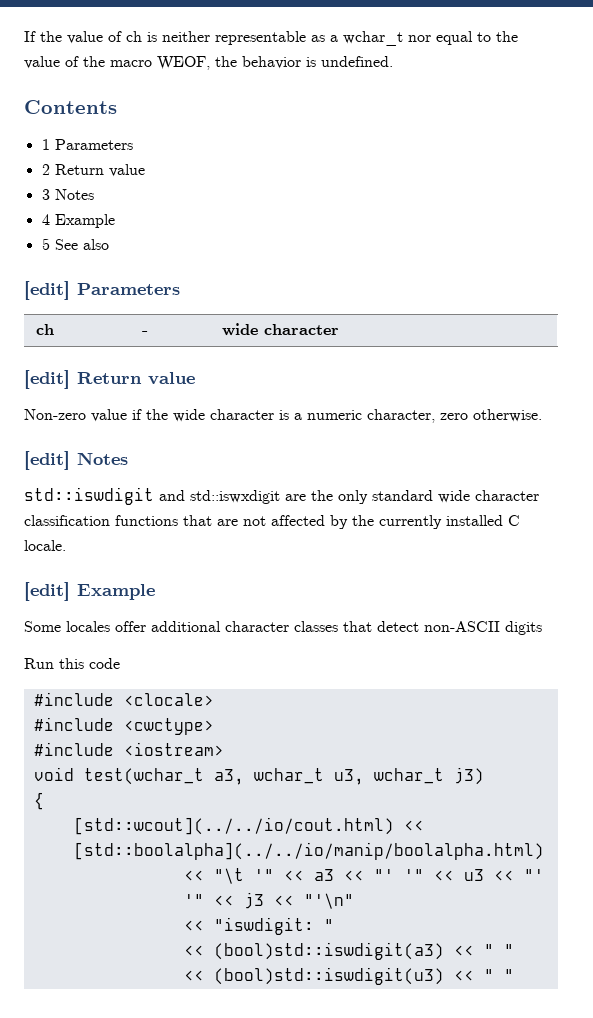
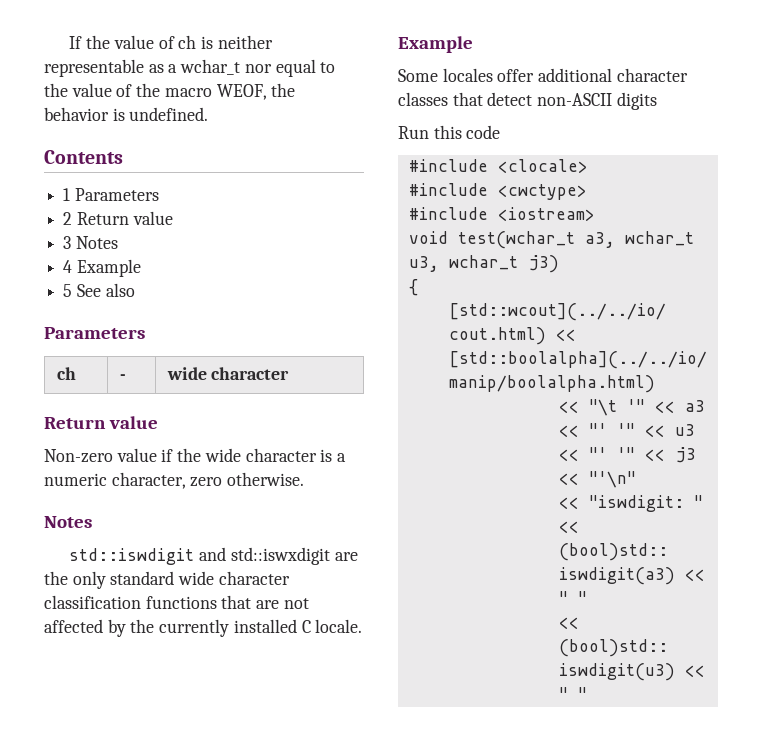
  5 See also
- [edit] Parameters
+ Parameters
  ch | - | wide character
- [edit] Return value
+ Return value
  Non-zero value if the wide character is a numeric character, zero otherwise.
- [edit] Notes
+ Notes
  std::iswdigit and std::iswxdigit are the only standard wide character classification functions that are not affected by the currently installed C locale.
- [edit] Example
+ Example

